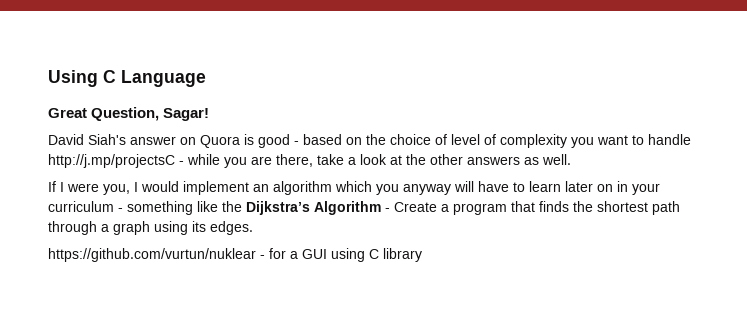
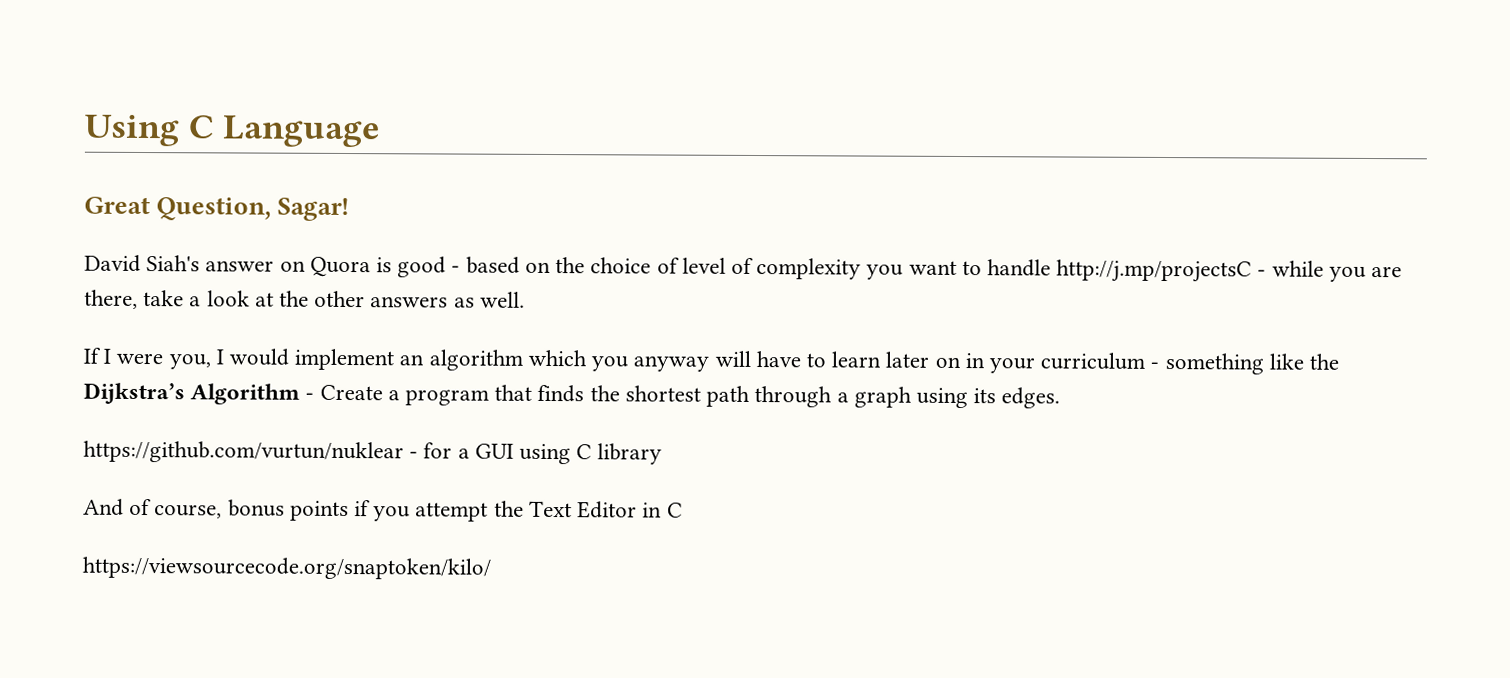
+ And of course, bonus points if you attempt the Text Editor in C
+ https://viewsourcecode.org/snaptoken/kilo/

